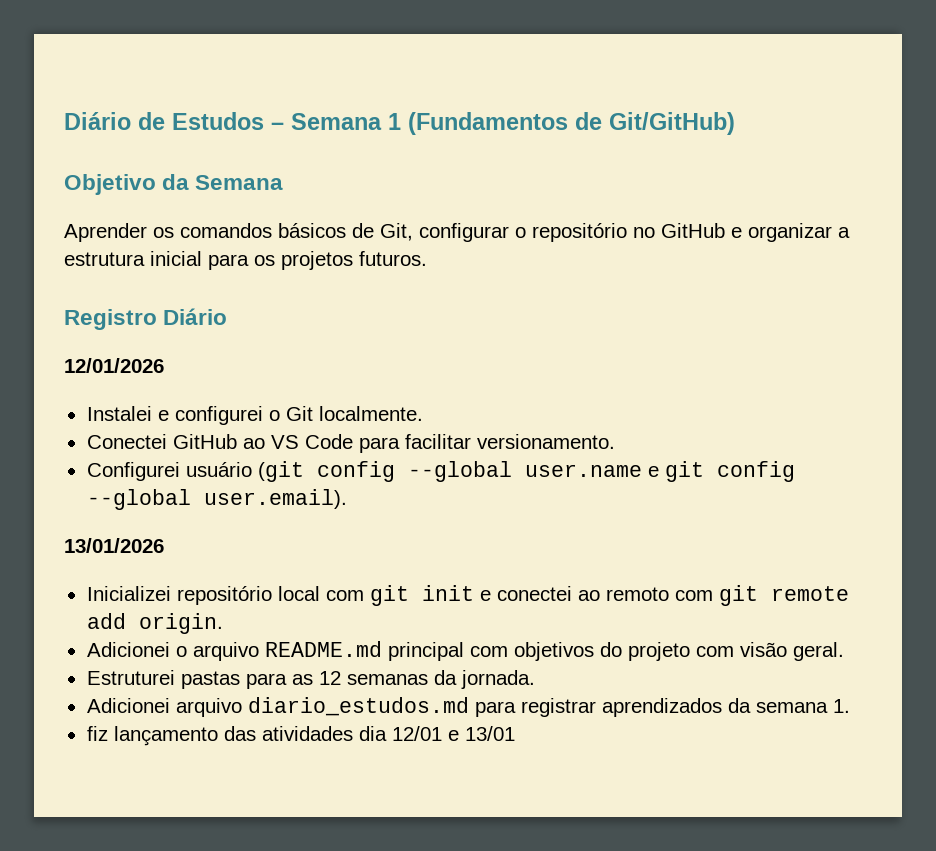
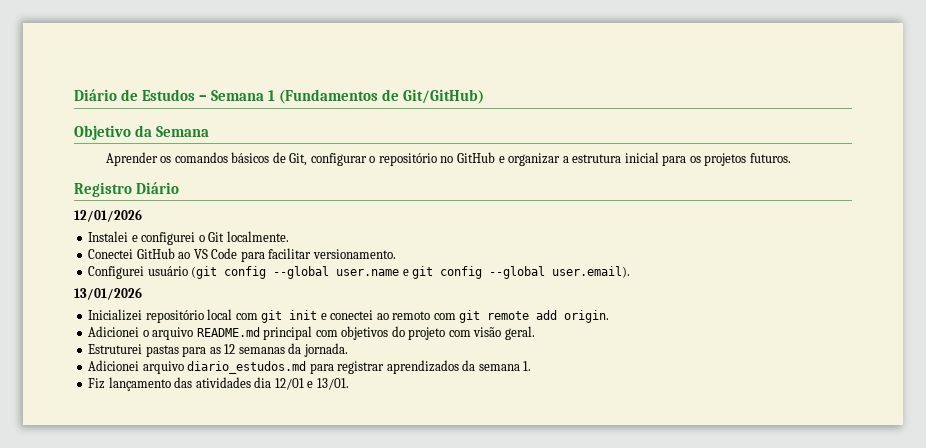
- fiz lançamento das atividades dia 12/01 e 13/01
+ Fiz lançamento das atividades dia 12/01 e 13/01.

